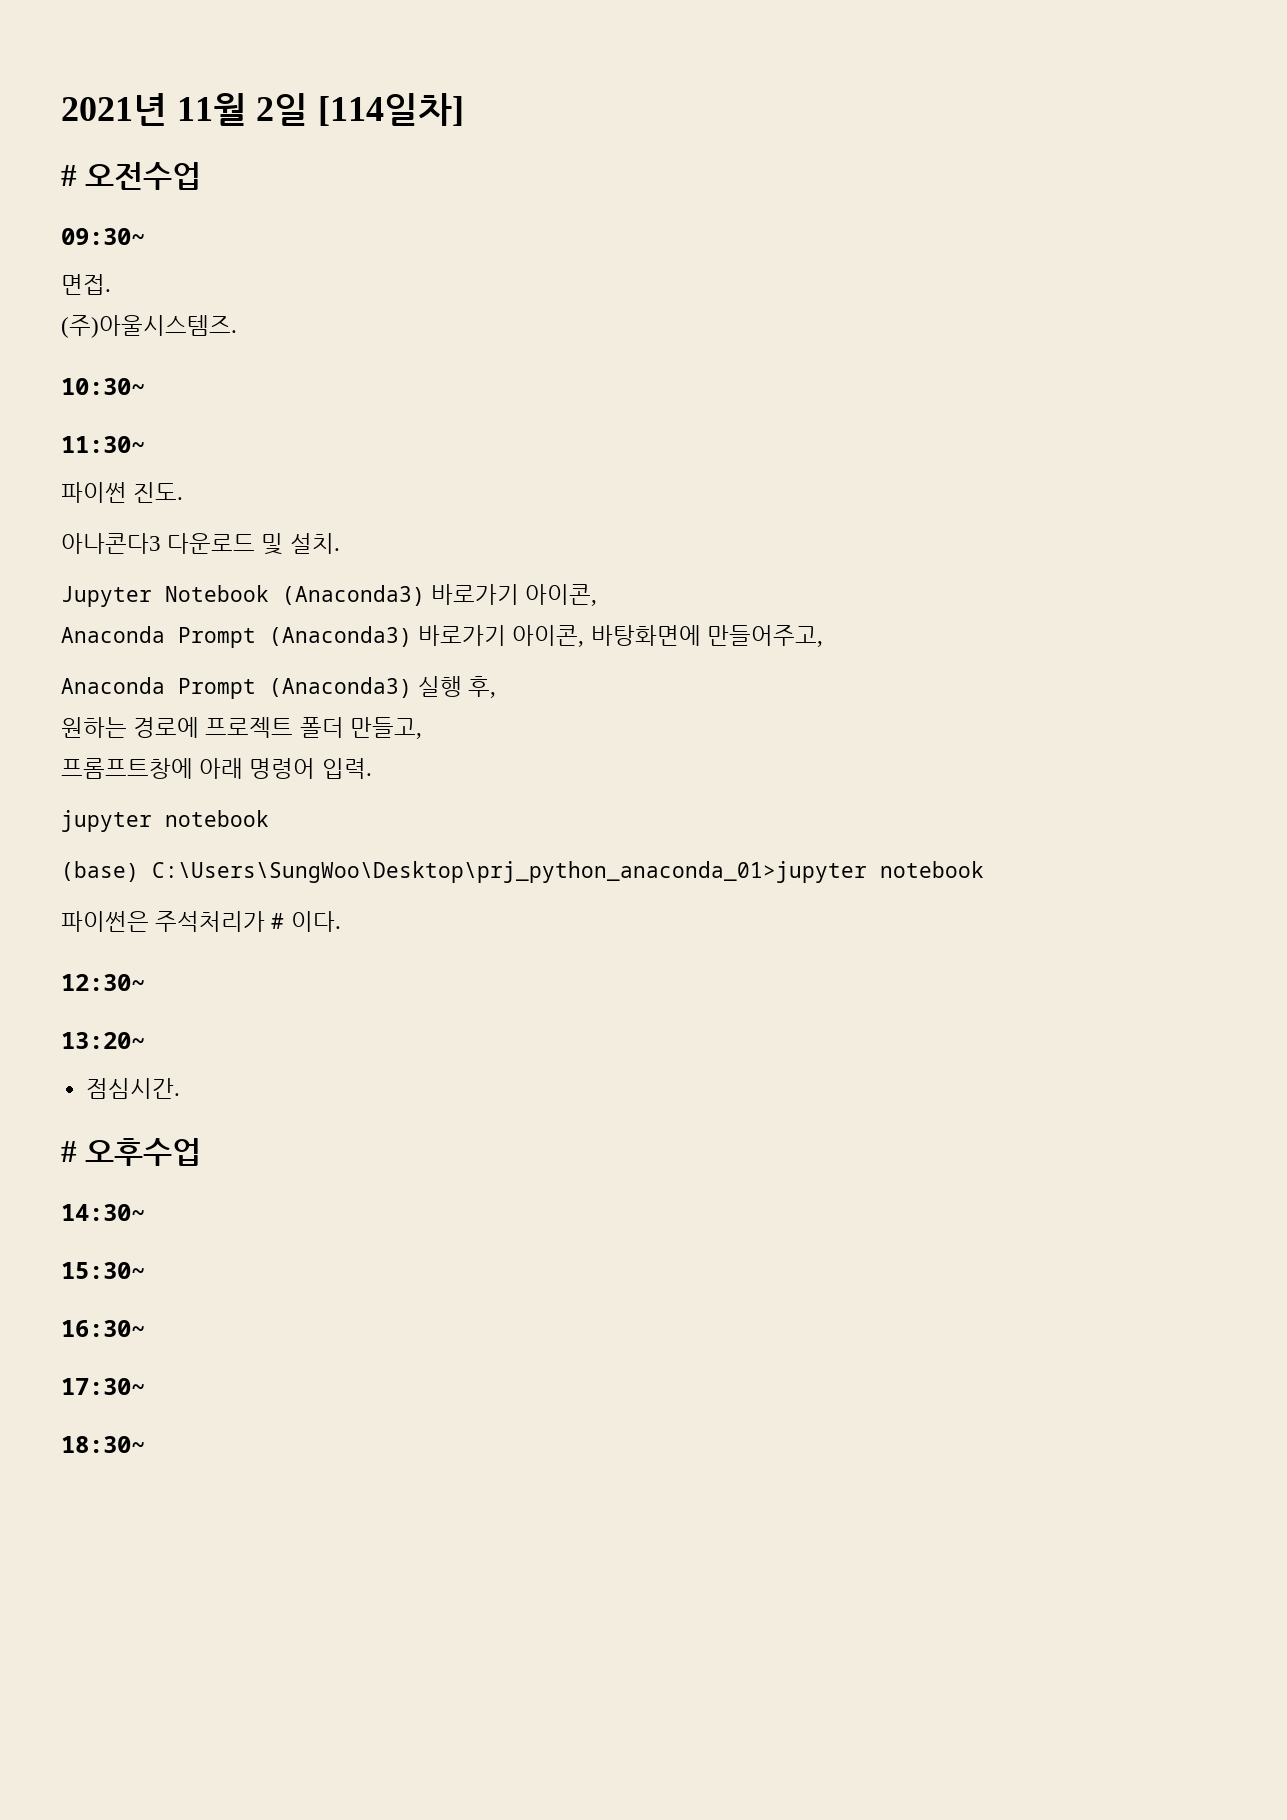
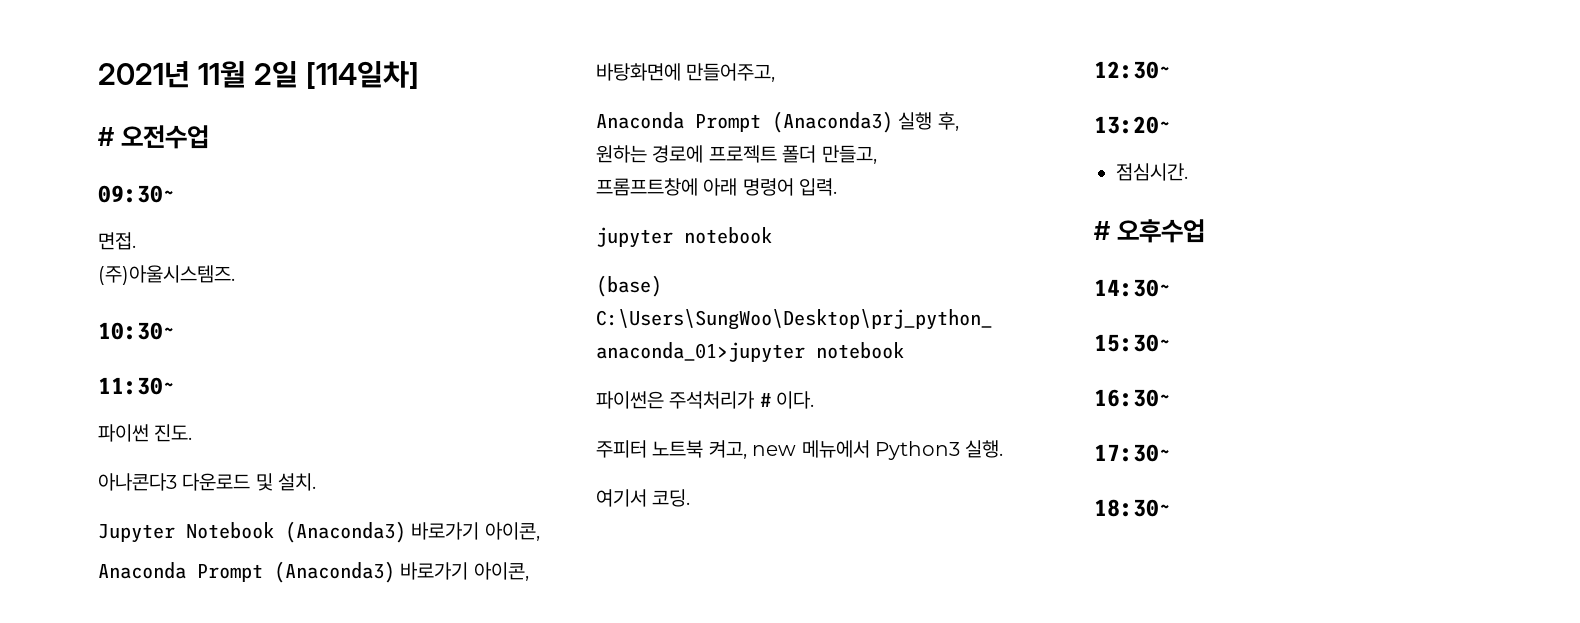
+ 주피터 노트북 켜고, new 메뉴에서 Python3 실행.
+ 여기서 코딩.

